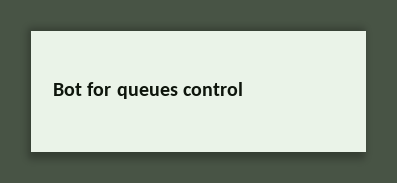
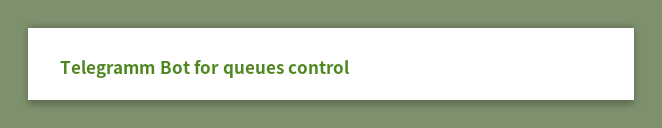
- Bot for queues control
+ Telegramm Bot for queues control

